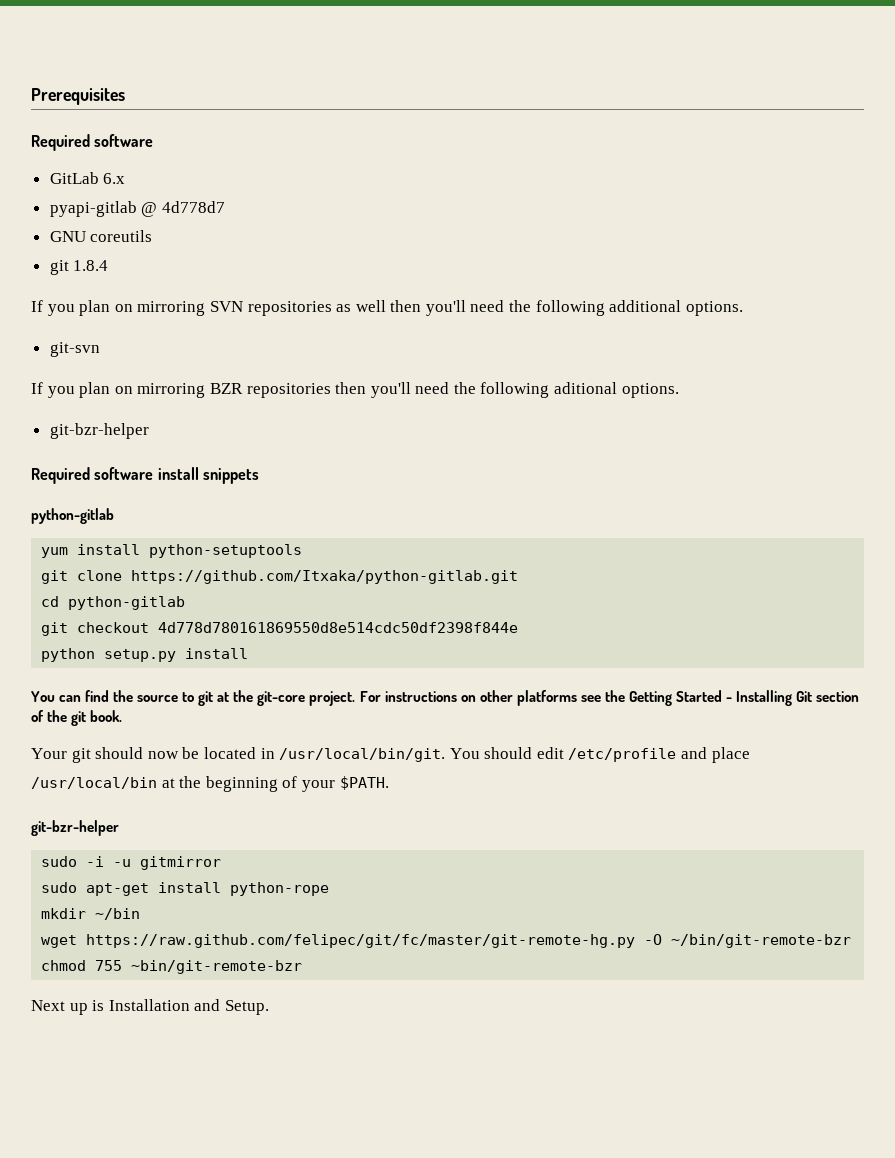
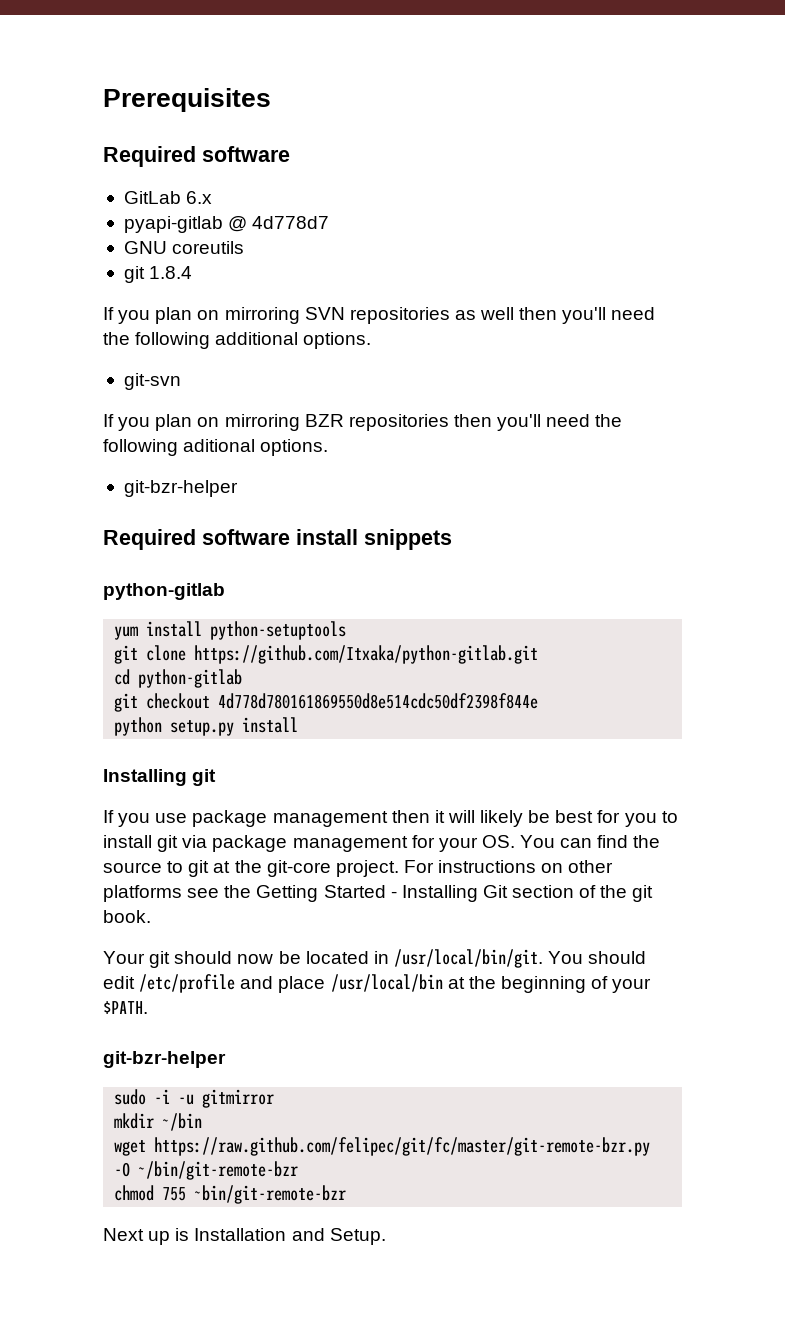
- You can find the source to git at the git-core project.
+ Installing git
+ If you use package management then it will likely be best for you to install git via package management for your OS. You can find the source to git at the git-core project.
- sudo apt-get install python-rope
- wget https://raw.github.com/felipec/git/fc/master/git-remote-hg.py -O ~/bin/git-remote-bzr
+ wget https://raw.github.com/felipec/git/fc/master/git-remote-bzr.py -O ~/bin/git-remote-bzr

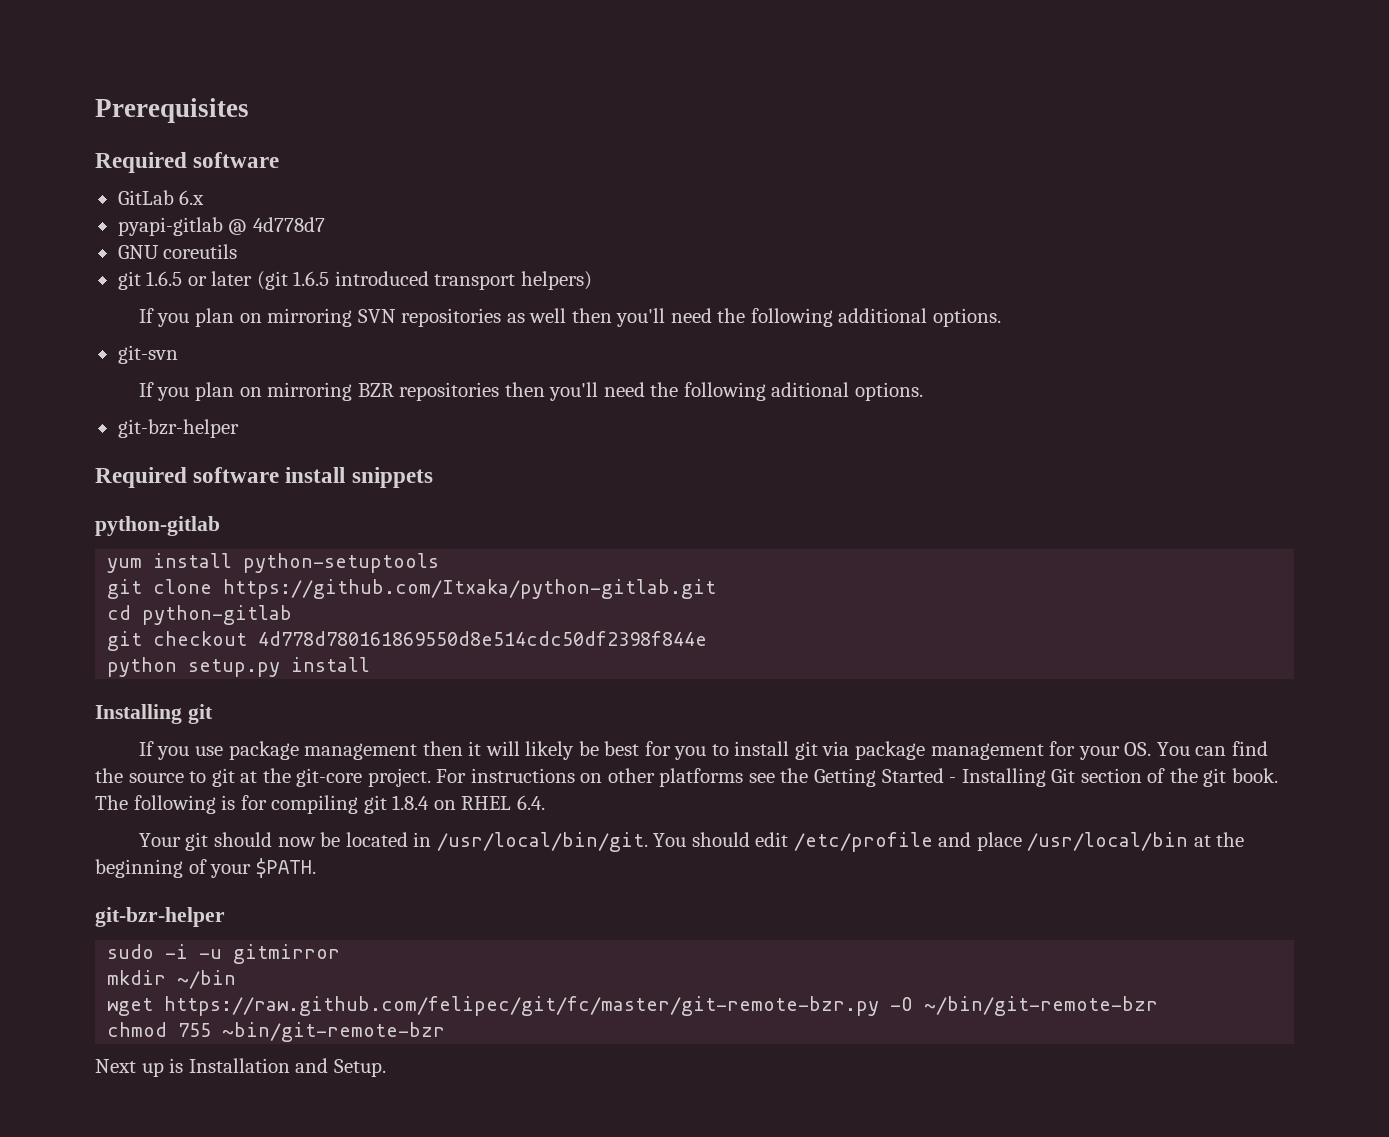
- git 1.8.4
+ git 1.6.5 or later (git 1.6.5 introduced transport helpers)
+ The following is for compiling git 1.8.4 on RHEL 6.4.

